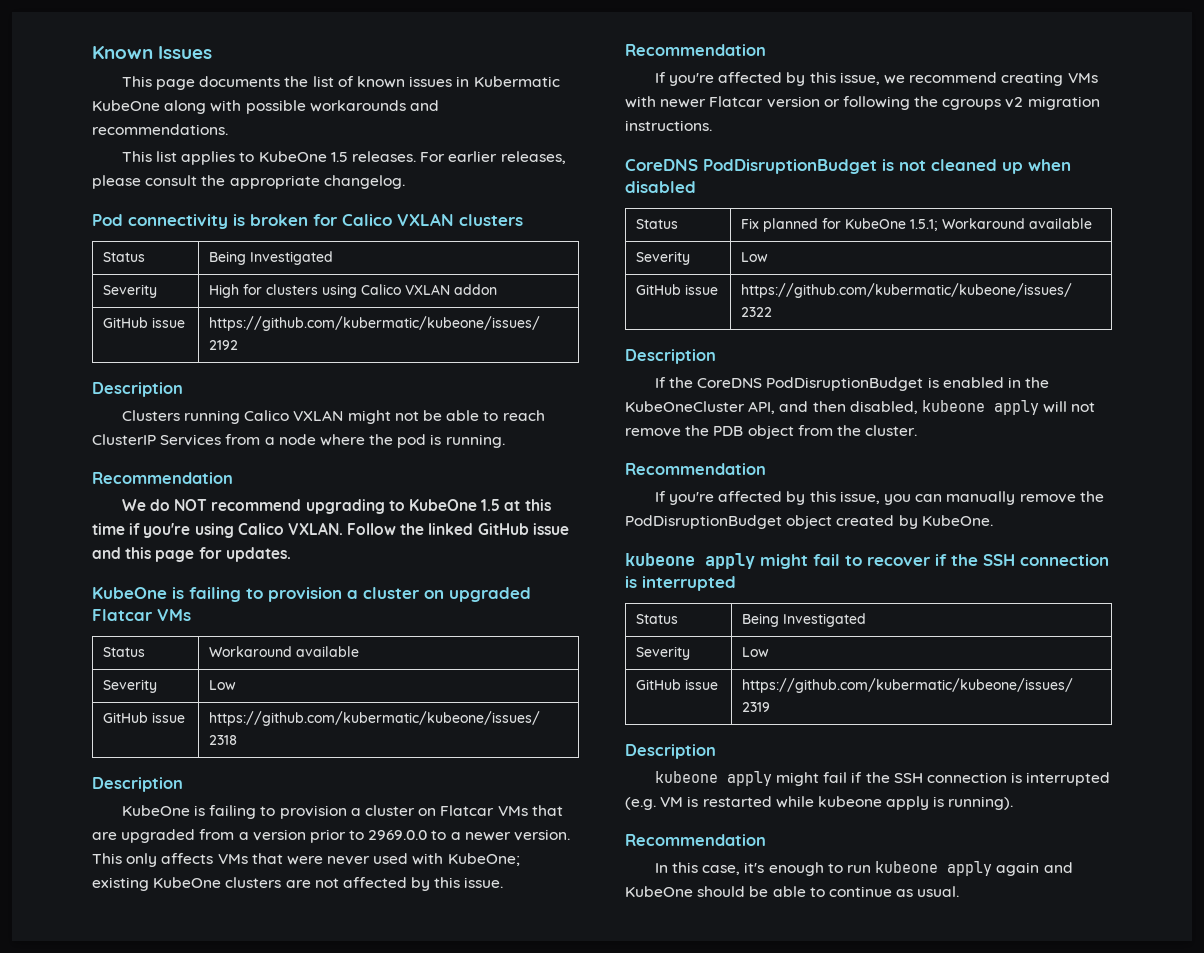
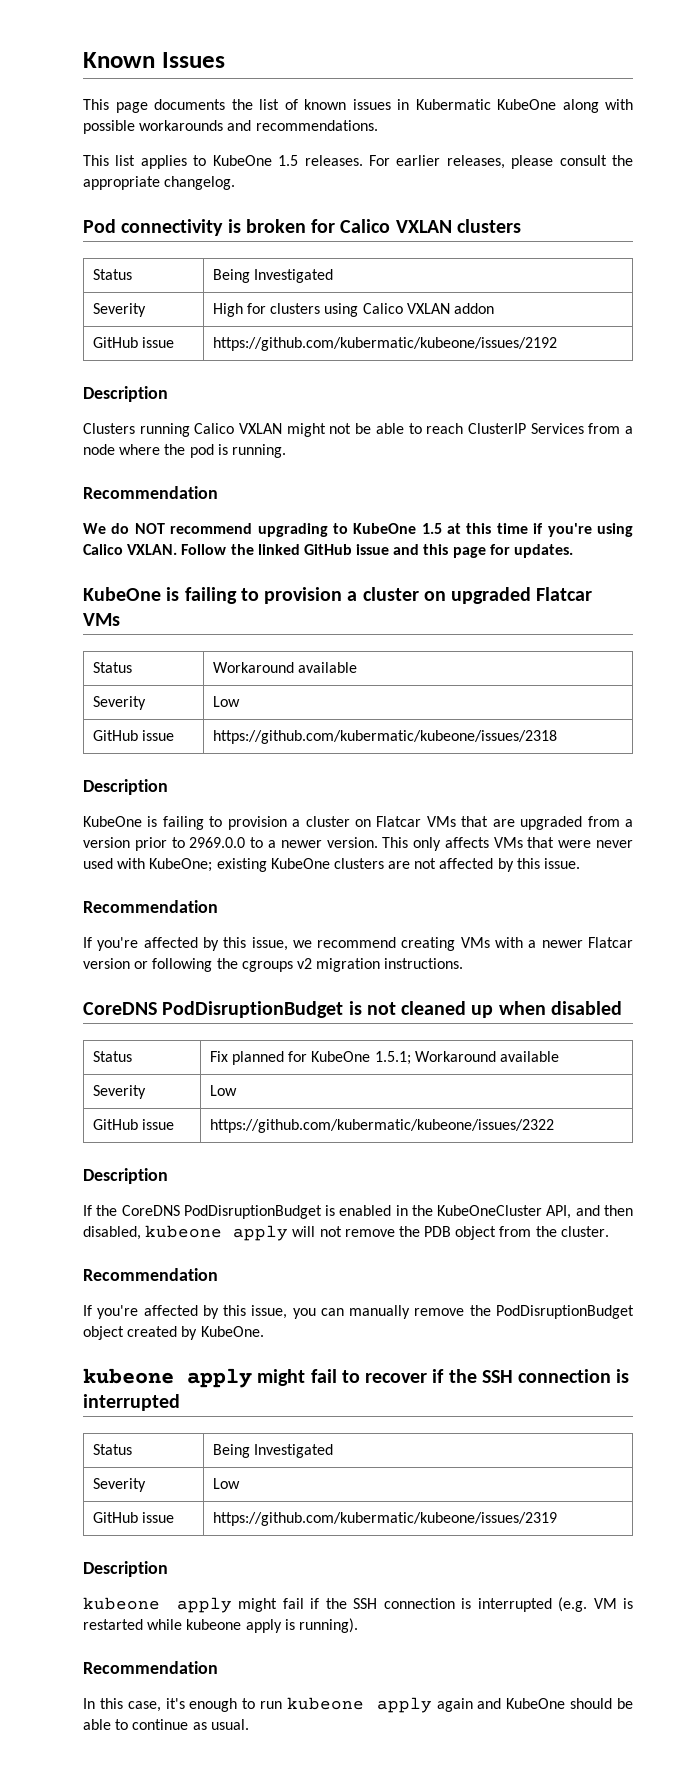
- If you're affected by this issue, we recommend creating VMs with newer Flatcar version or following the cgroups v2 migration instructions.
+ If you're affected by this issue, we recommend creating VMs with a newer Flatcar version or following the cgroups v2 migration instructions.

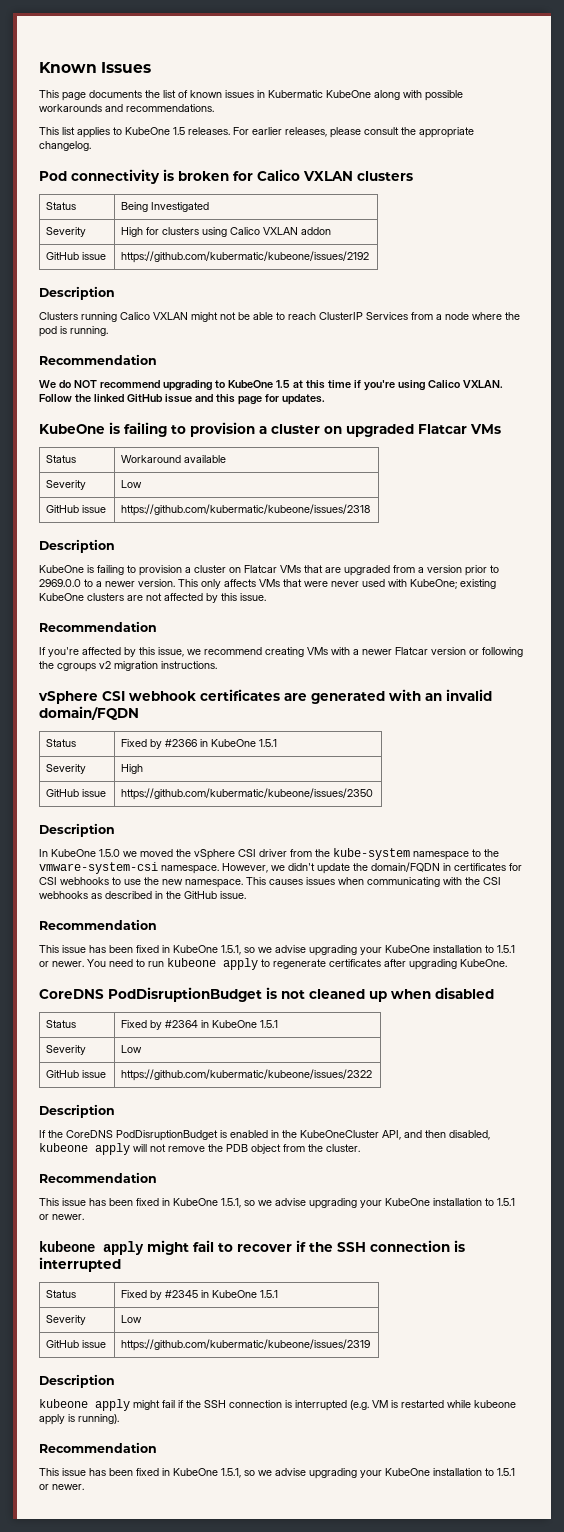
+ vSphere CSI webhook certificates are generated with an invalid domain/FQDN
+ Status | Fixed by #2366 in KubeOne 1.5.1
+ Severity | High
+ GitHub issue | https://github.com/kubermatic/kubeone/issues/2350
+ Description
+ In KubeOne 1.5.0 we moved the vSphere CSI driver from the kube-system namespace to the vmware-system-csi namespace. However, we didn't update the domain/FQDN in certificates for CSI webhooks to use the new namespace. This causes issues when communicating with the CSI webhooks as described in the GitHub issue.
+ Recommendation
+ This issue has been fixed in KubeOne 1.5.1, so we advise upgrading your KubeOne installation to 1.5.1 or newer. You need to run kubeone apply to regenerate certificates after upgrading KubeOne.
- Status | Fix planned for KubeOne 1.5.1; Workaround available
+ Status | Fixed by #2364 in KubeOne 1.5.1
  If the CoreDNS PodDisruptionBudget is enabled in the KubeOneCluster API, and then disabled, kubeone apply will not remove the PDB object from the cluster.
  Recommendation
- If you're affected by this issue, you can manually remove the PodDisruptionBudget object created by KubeOne.
+ This issue has been fixed in KubeOne 1.5.1, so we advise upgrading your KubeOne installation to 1.5.1 or newer.
  kubeone apply might fail to recover if the SSH connection is interrupted
- Status | Being Investigated
+ Status | Fixed by #2345 in KubeOne 1.5.1
  kubeone apply might fail if the SSH connection is interrupted (e.g. VM is restarted while kubeone apply is running).
  Recommendation
- In this case, it's enough to run kubeone apply again and KubeOne should be able to continue as usual.
+ This issue has been fixed in KubeOne 1.5.1, so we advise upgrading your KubeOne installation to 1.5.1 or newer.

